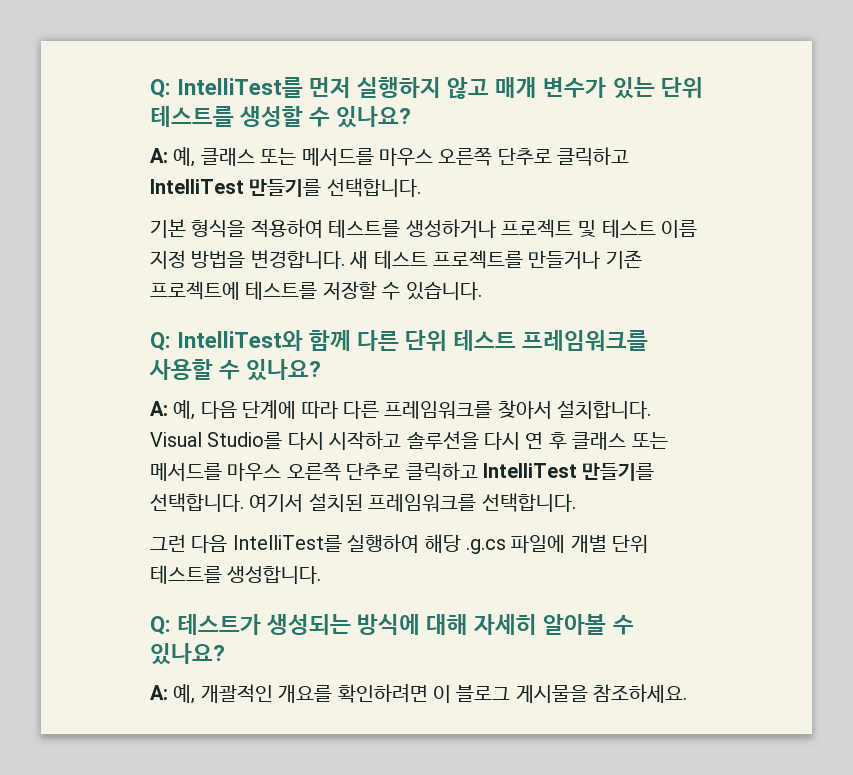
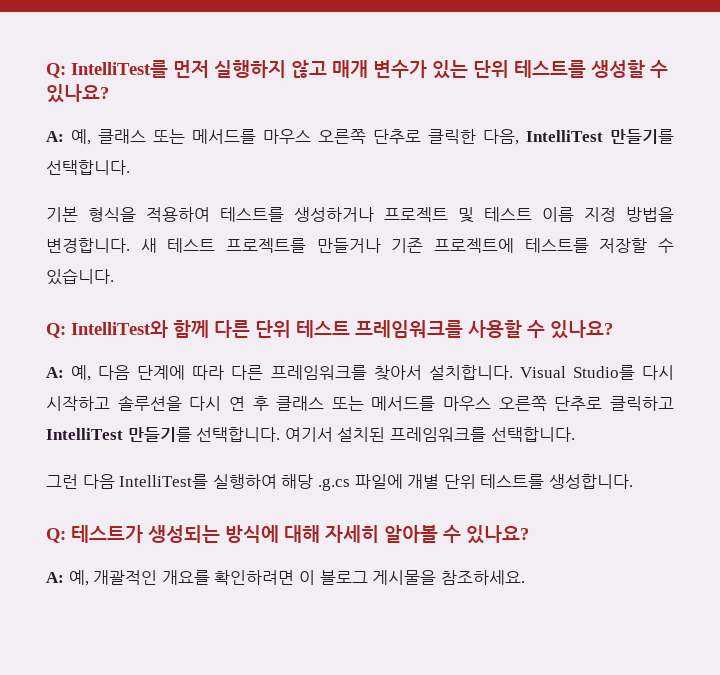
- A: 예, 클래스 또는 메서드를 마우스 오른쪽 단추로 클릭하고 IntelliTest 만들기를 선택합니다.
+ A: 예, 클래스 또는 메서드를 마우스 오른쪽 단추로 클릭한 다음, IntelliTest 만들기를 선택합니다.

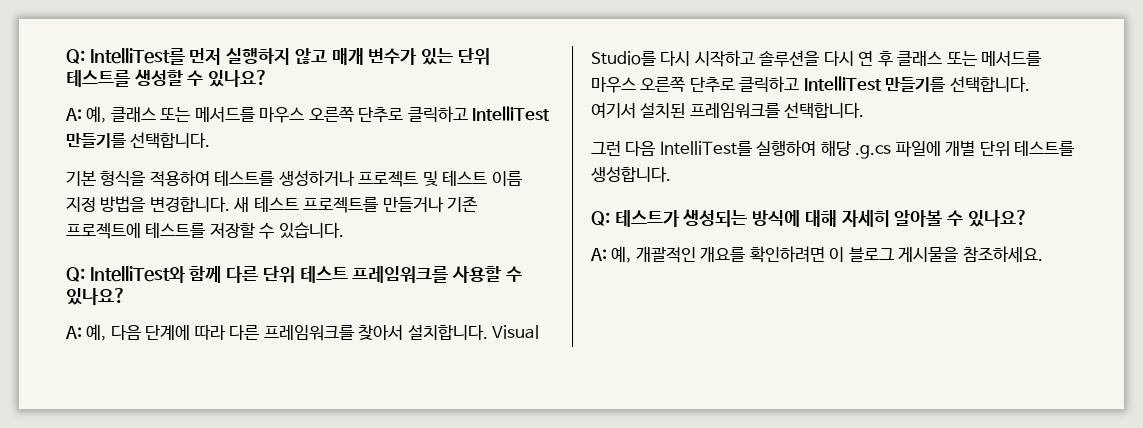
- A: 예, 클래스 또는 메서드를 마우스 오른쪽 단추로 클릭한 다음, IntelliTest 만들기를 선택합니다.
+ A: 예, 클래스 또는 메서드를 마우스 오른쪽 단추로 클릭하고 IntelliTest 만들기를 선택합니다.

